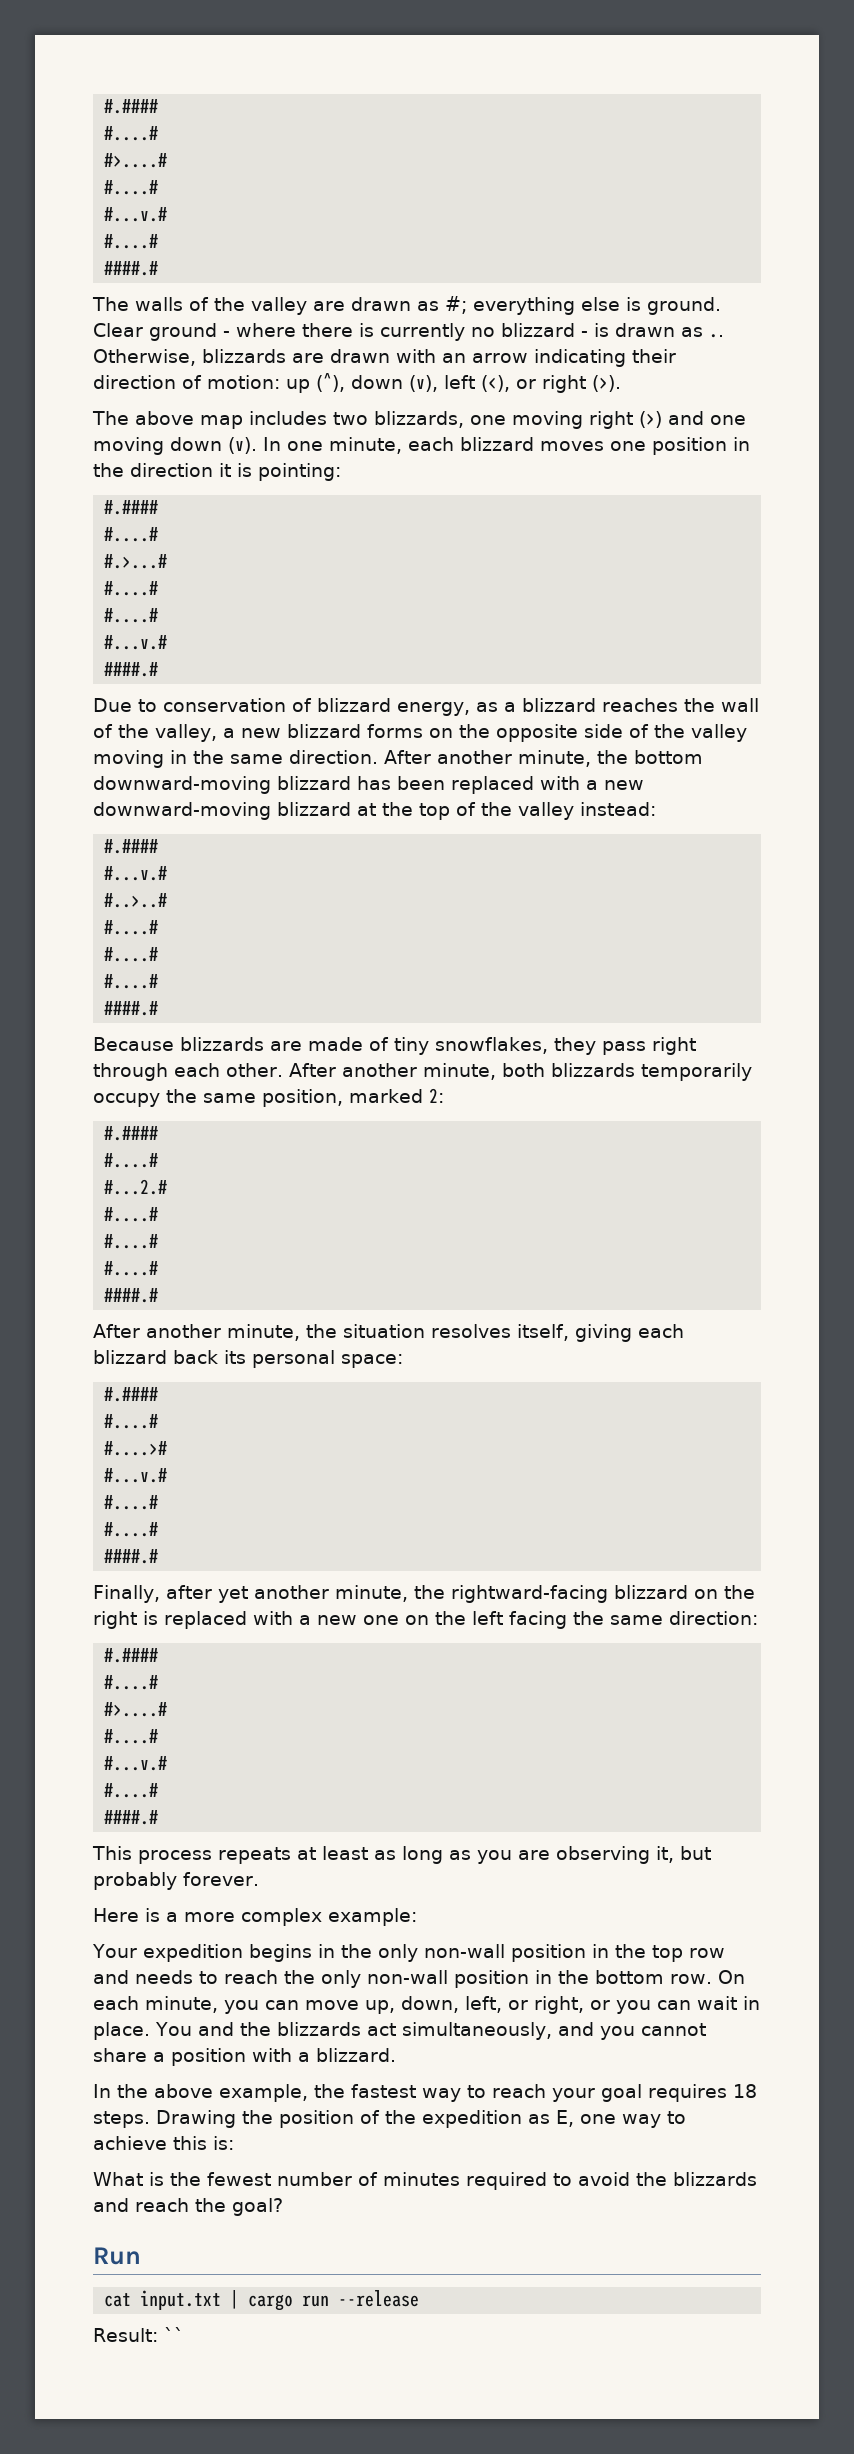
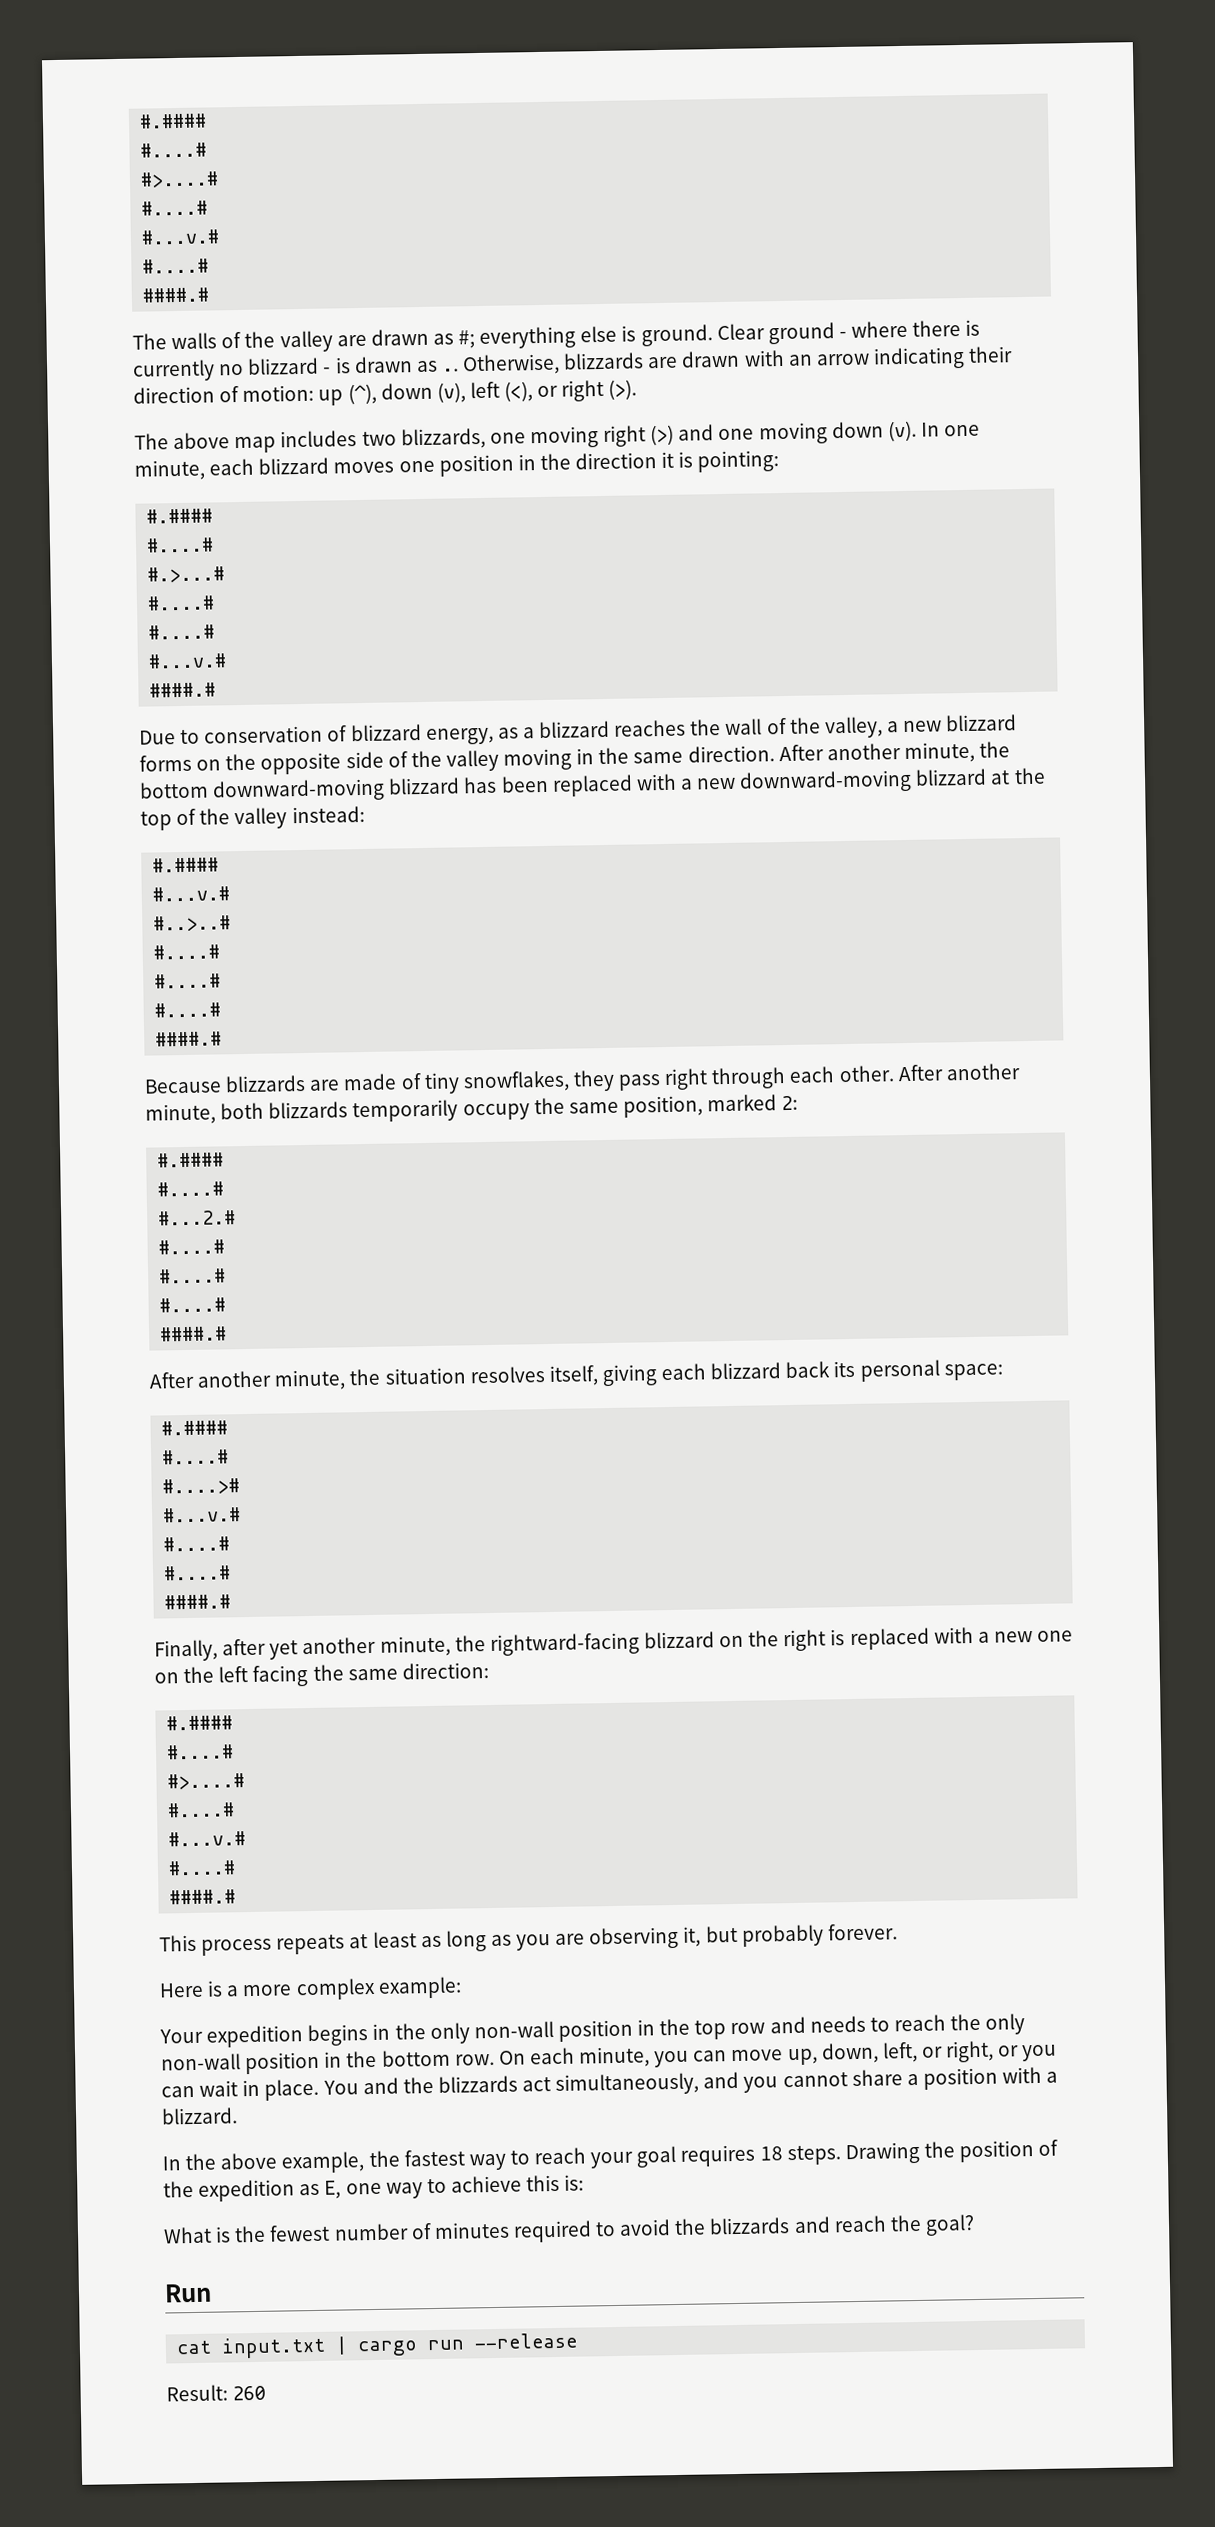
- Result: ``
+ Result: 260

